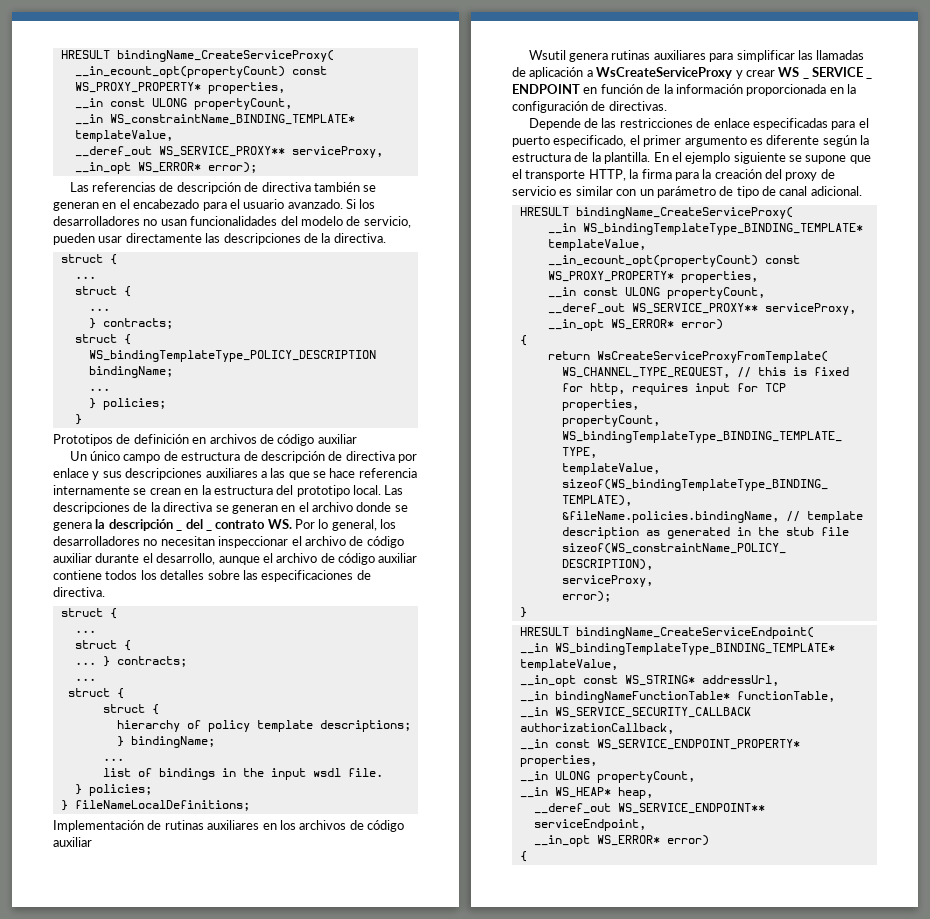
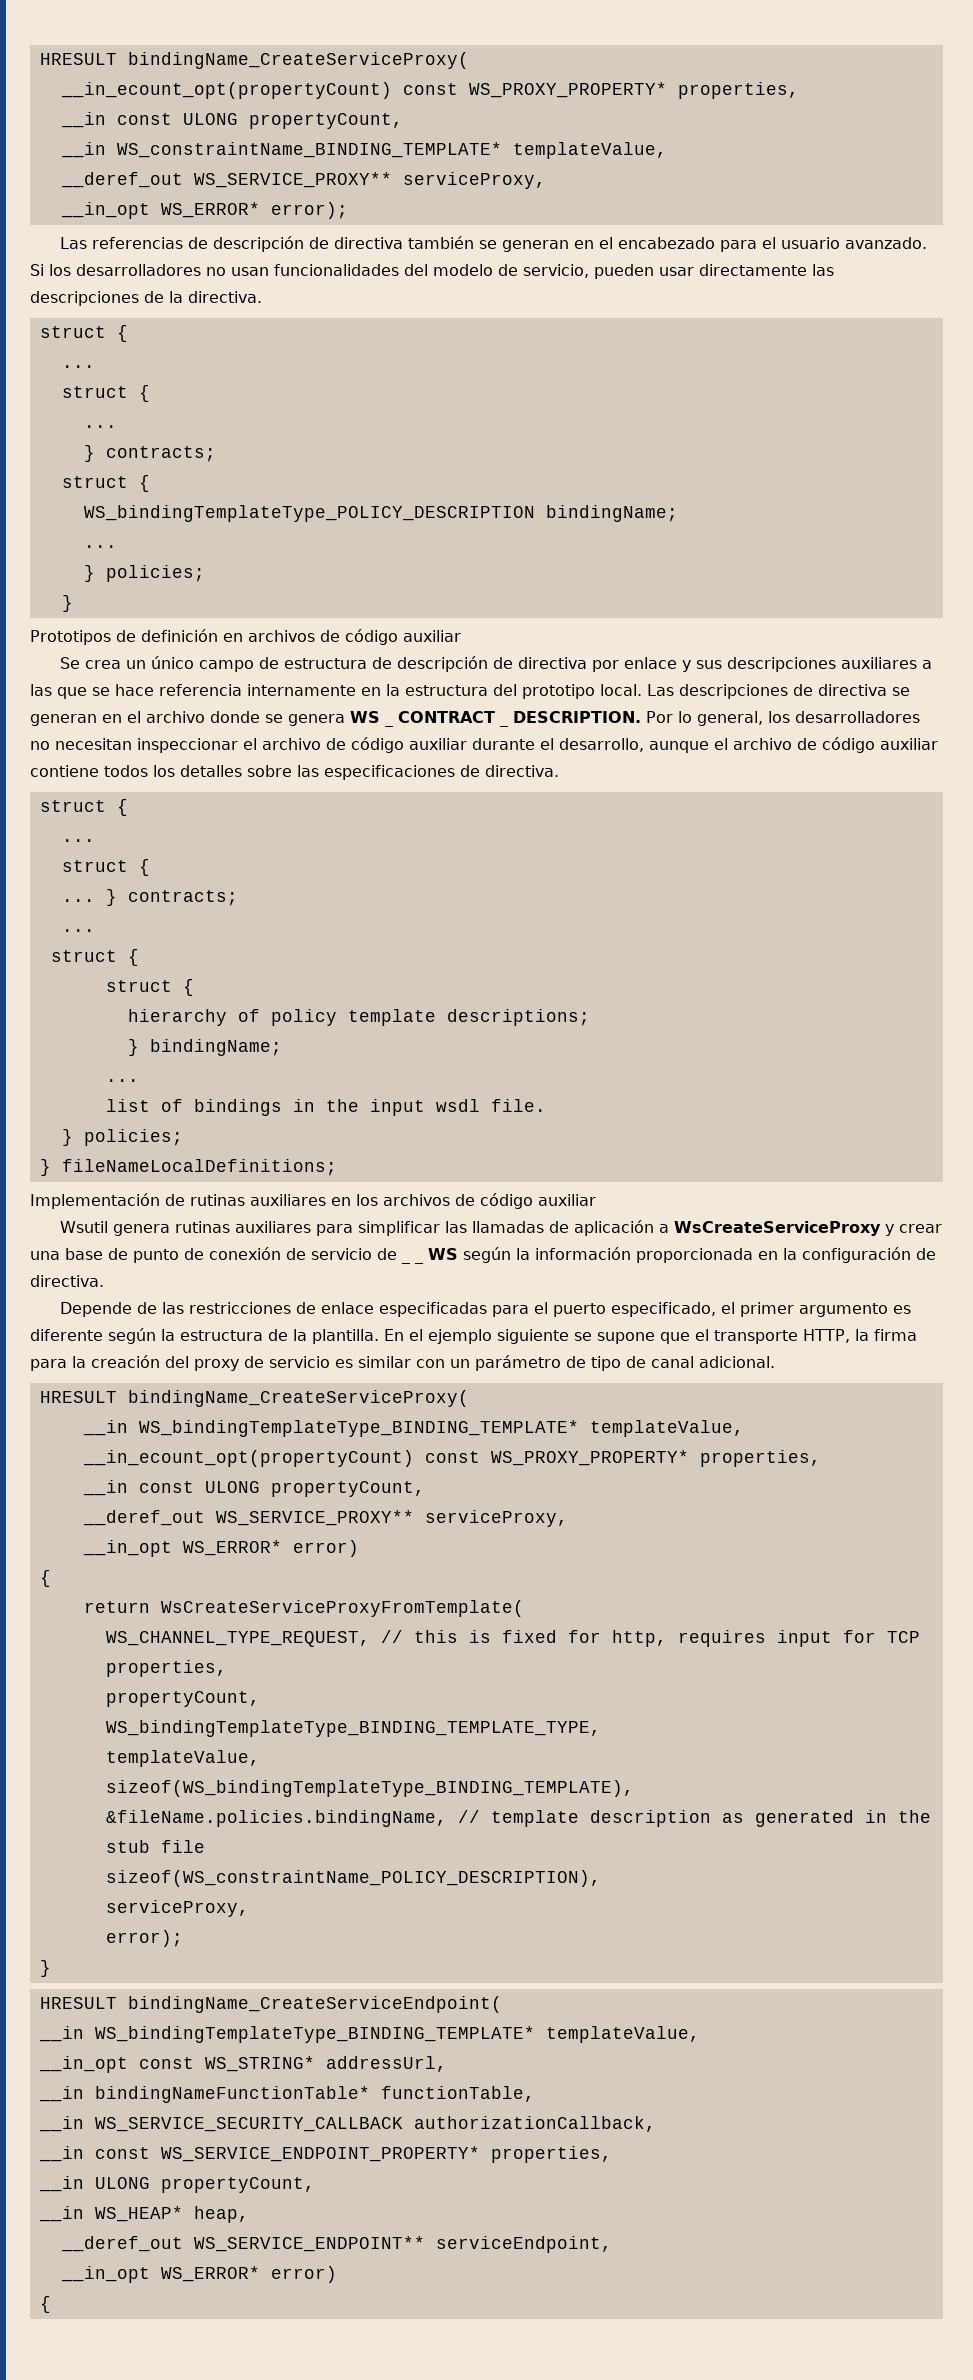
- Un único campo de estructura de descripción de directiva por enlace y sus descripciones auxiliares a las que se hace referencia internamente se crean en la estructura del prototipo local.
+ Se crea un único campo de estructura de descripción de directiva por enlace y sus descripciones auxiliares a las que se hace referencia internamente en la estructura del prototipo local.
- Las descripciones de la directiva se generan en el archivo donde se genera la descripción _ del _ contrato WS. Por lo general, los desarrolladores no necesitan inspeccionar el archivo de código auxiliar durante el desarrollo, aunque el archivo de código auxiliar contiene todos los detalles sobre las especificaciones de directiva.
+ Las descripciones de directiva se generan en el archivo donde se genera WS _ CONTRACT _ DESCRIPTION. Por lo general, los desarrolladores no necesitan inspeccionar el archivo de código auxiliar durante el desarrollo, aunque el archivo de código auxiliar contiene todos los detalles sobre las especificaciones de directiva.
- Wsutil genera rutinas auxiliares para simplificar las llamadas de aplicación a WsCreateServiceProxy y crear WS _ SERVICE _ ENDPOINT en función de la información proporcionada en la configuración de directivas.
+ Wsutil genera rutinas auxiliares para simplificar las llamadas de aplicación a WsCreateServiceProxy y crear una base de punto de conexión de servicio de _ _ WS según la información proporcionada en la configuración de directiva.

